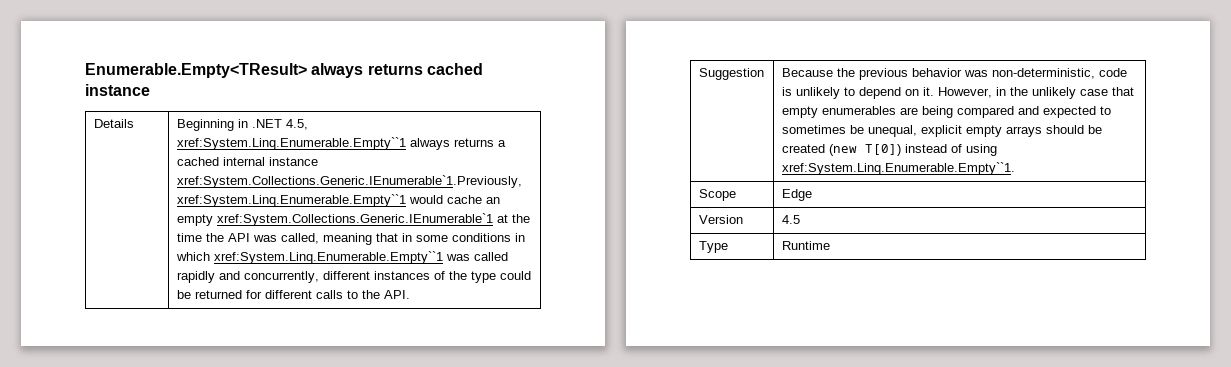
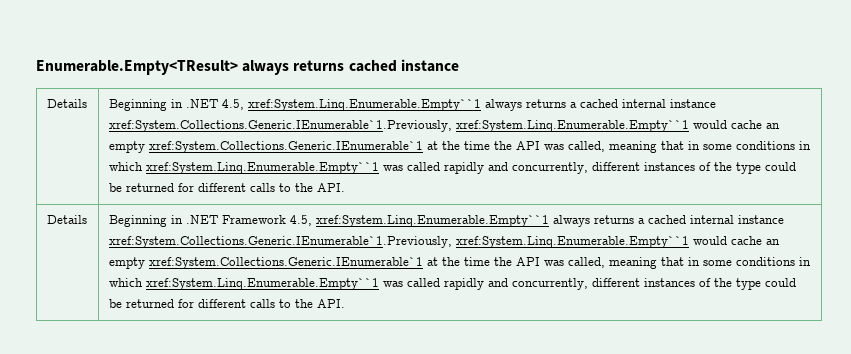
- Suggestion | Because the previous behavior was non-deterministic, code is unlikely to depend on it. However, in the unlikely case that empty enumerables are being compared and expected to sometimes be unequal, explicit empty arrays should be created (new T[0]) instead of using xref:System.Linq.Enumerable.Empty``1.
- Scope | Edge
- Version | 4.5
- Type | Runtime
+ Details | Beginning in .NET Framework 4.5, xref:System.Linq.Enumerable.Empty``1 always returns a cached internal instance xref:System.Collections.Generic.IEnumerable`1.Previously, xref:System.Linq.Enumerable.Empty``1 would cache an empty xref:System.Collections.Generic.IEnumerable`1 at the time the API was called, meaning that in some conditions in which xref:System.Linq.Enumerable.Empty``1 was called rapidly and concurrently, different instances of the type could be returned for different calls to the API.

